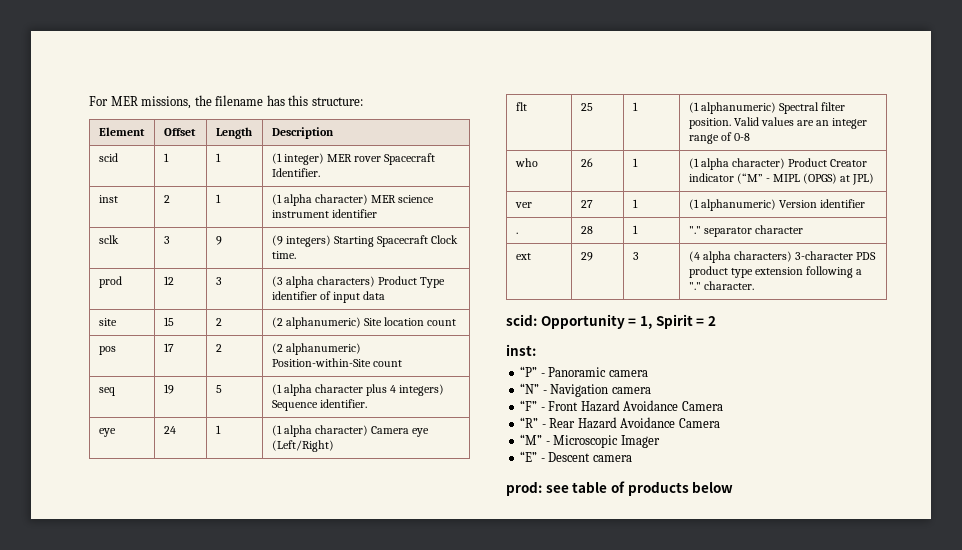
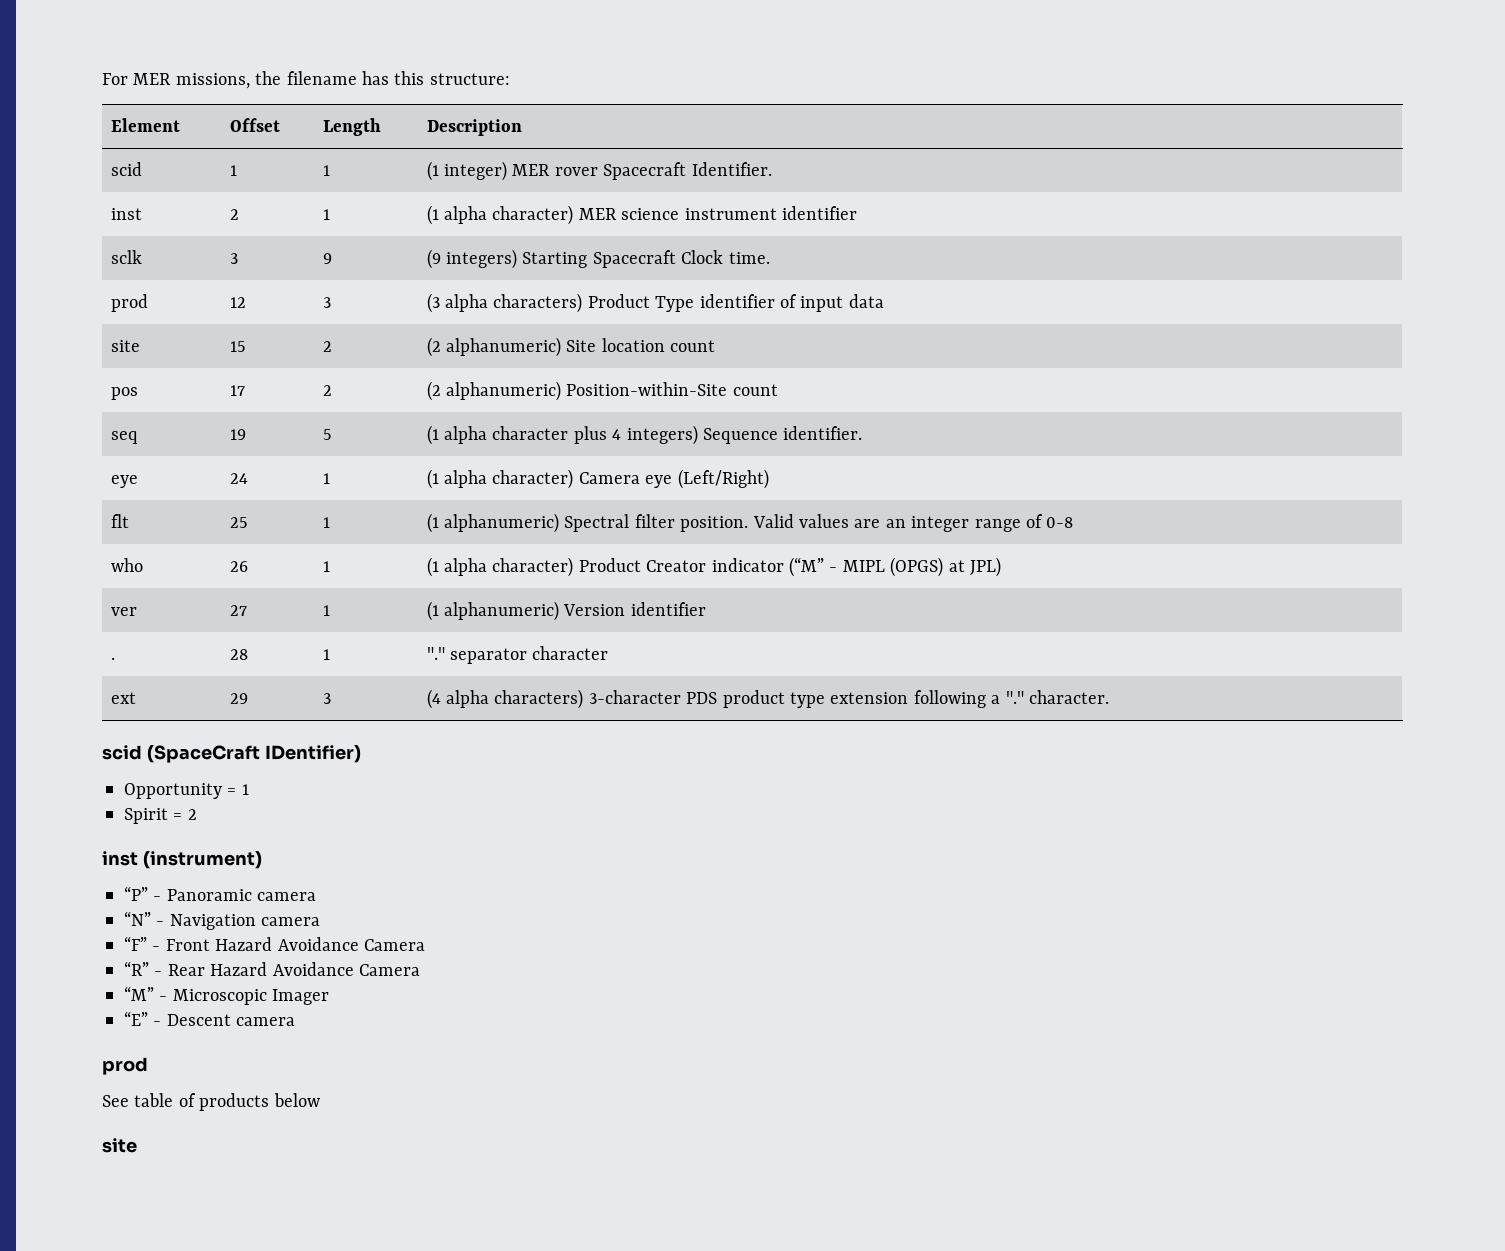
- scid: Opportunity = 1, Spirit = 2
+ scid (SpaceCraft IDentifier)
+ Opportunity = 1
+ Spirit = 2
- inst:
+ inst (instrument)
  “E” - Descent camera
- prod: see table of products below
+ prod
+ See table of products below
+ site

